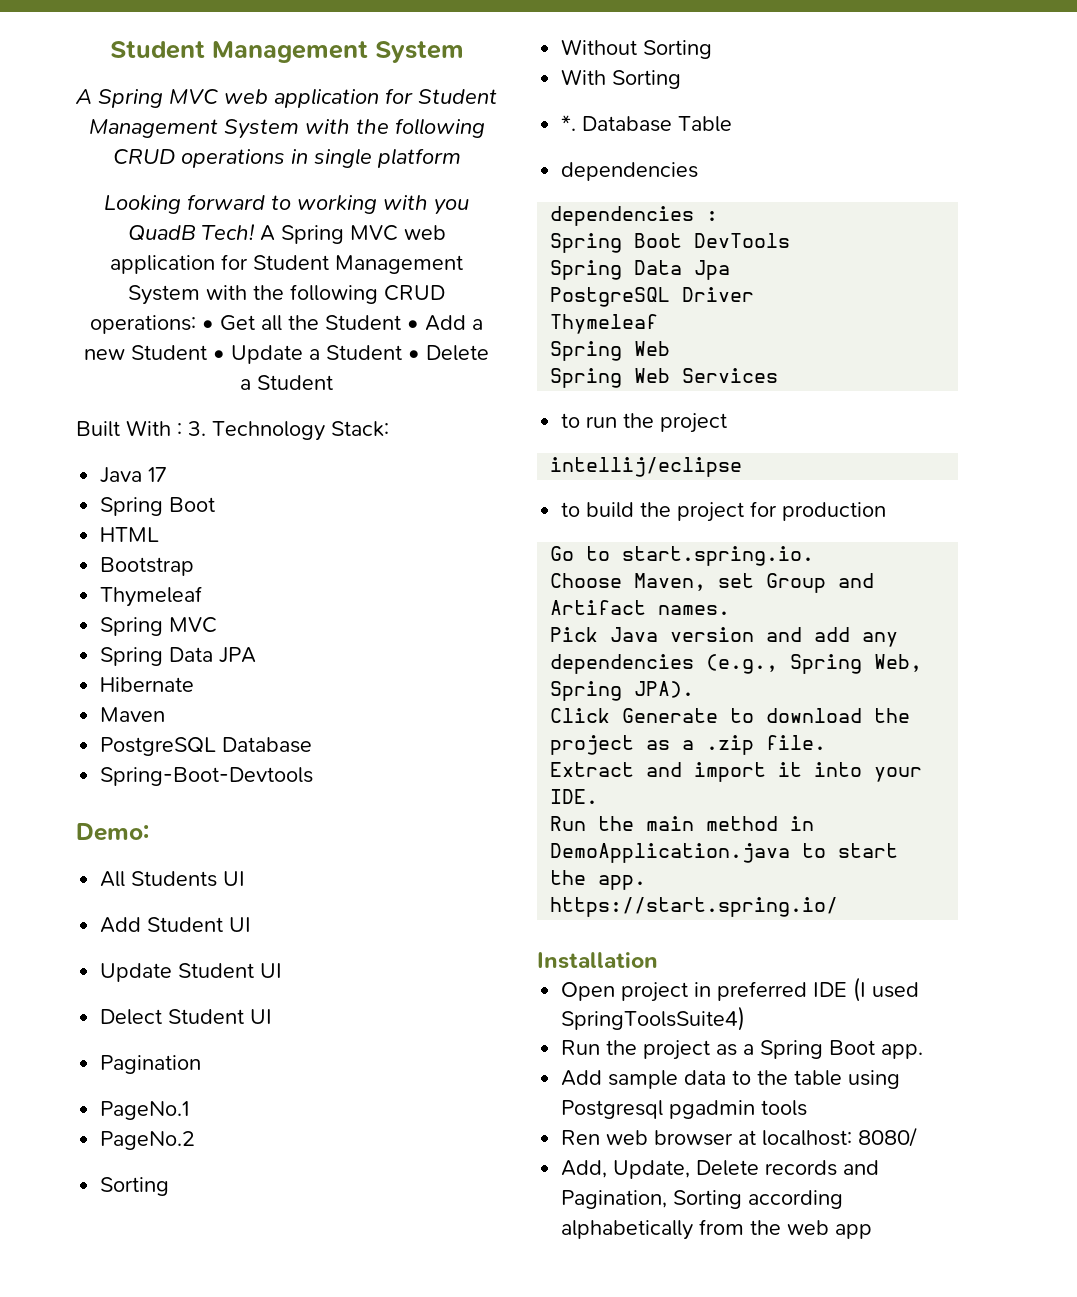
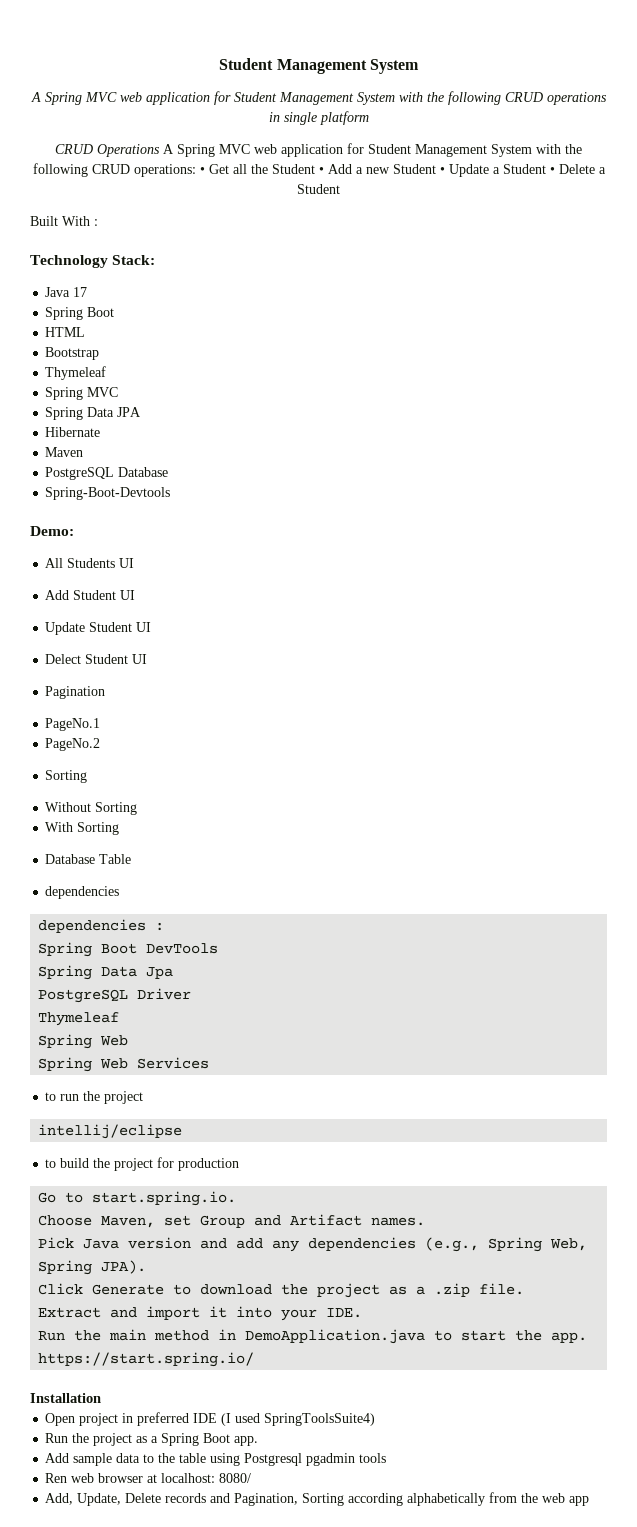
- Looking forward to working with you QuadB Tech! A Spring MVC web application for Student Management System with the following CRUD operations: • Get all the Student • Add a new Student • Update a Student • Delete a Student
+ CRUD Operations A Spring MVC web application for Student Management System with the following CRUD operations: • Get all the Student • Add a new Student • Update a Student • Delete a Student
- Built With : 3. Technology Stack:
+ Built With :
+ Technology Stack:
- *.

